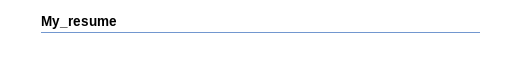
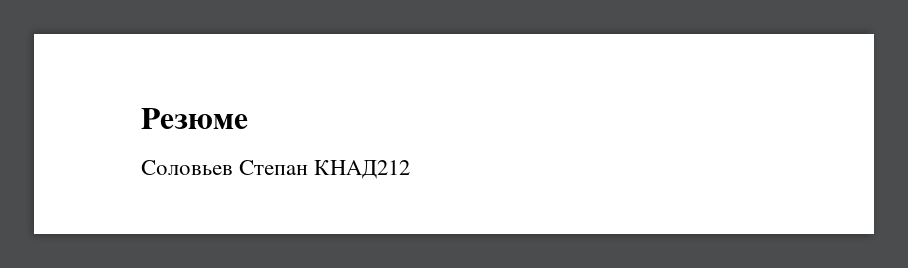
- My_resume
+ Резюме
+ Соловьев Степан КНАД212

